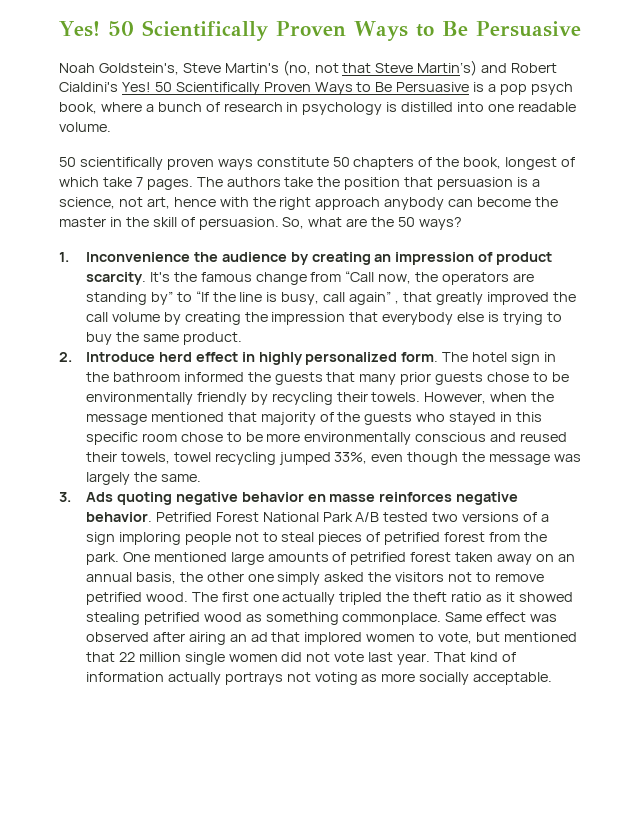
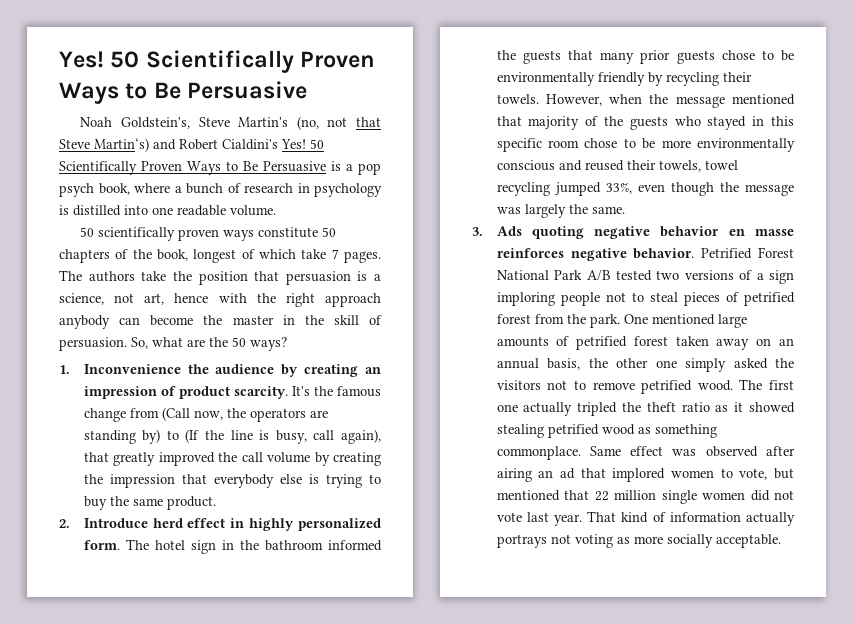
- It's the famous change from “Call now, the operators are standing by” to “If the line is busy, call again” , that greatly improved the call volume by creating the impression that everybody else is trying to buy the same product.
+ It's the famous change from (Call now, the operators are standing by) to (If the line is busy, call again), that greatly improved the call volume by creating the impression that everybody else is trying to buy the same product.

